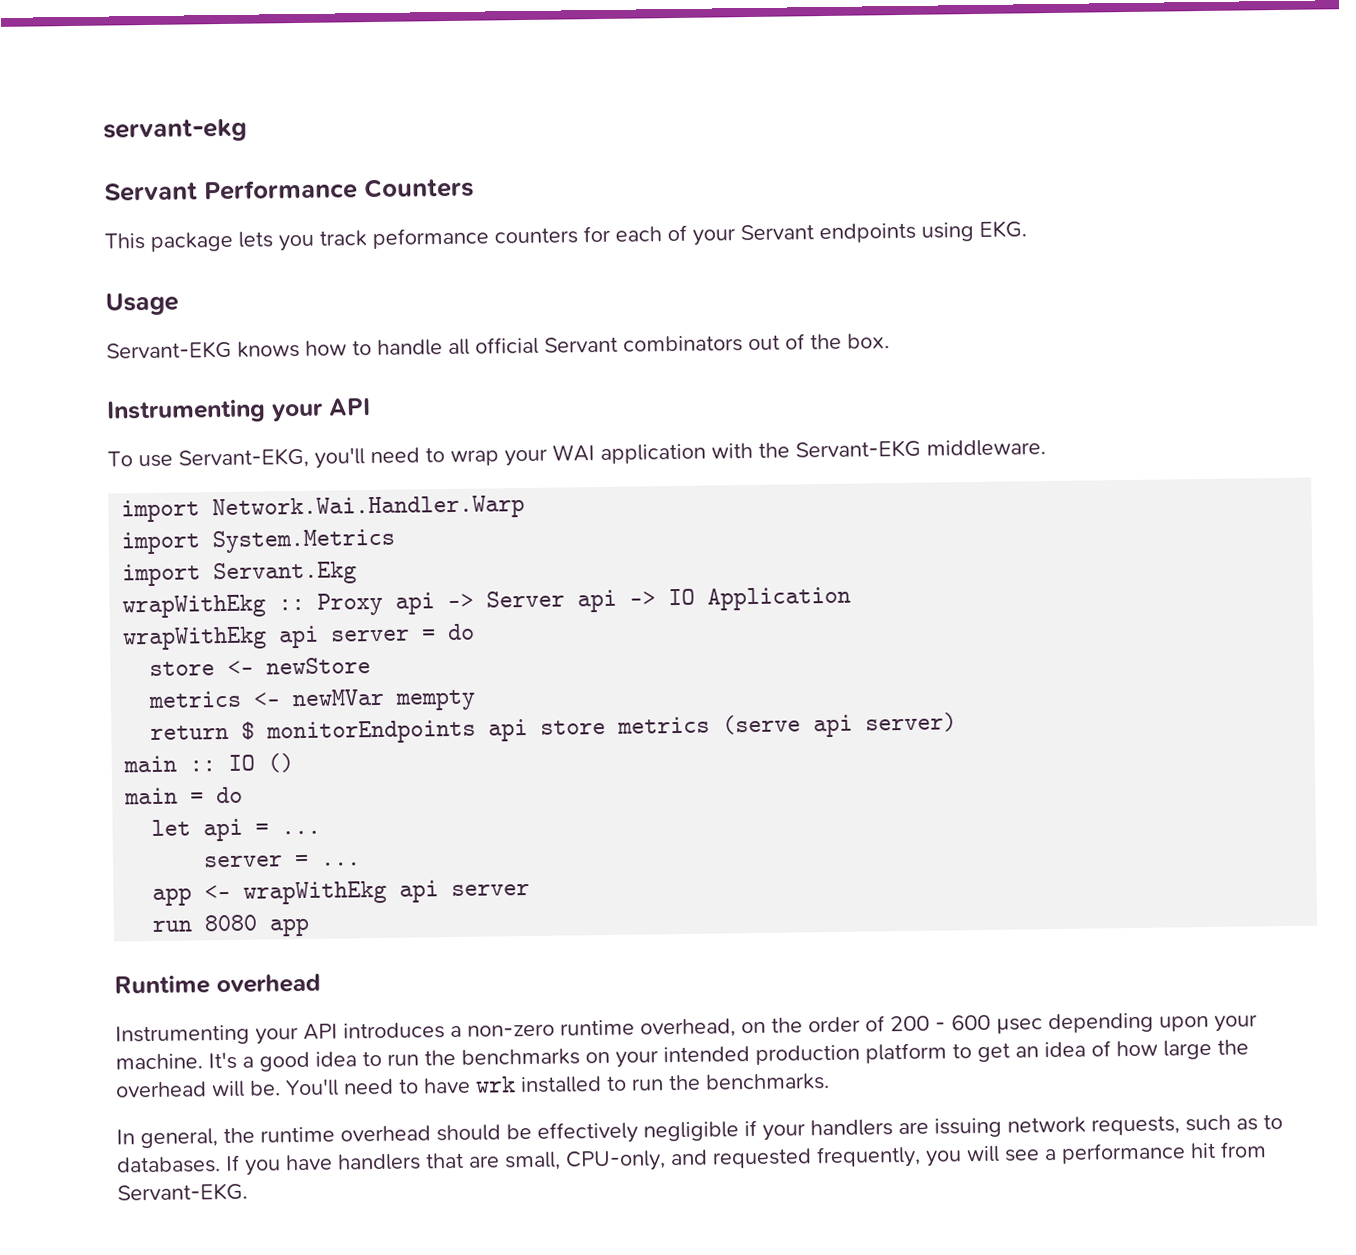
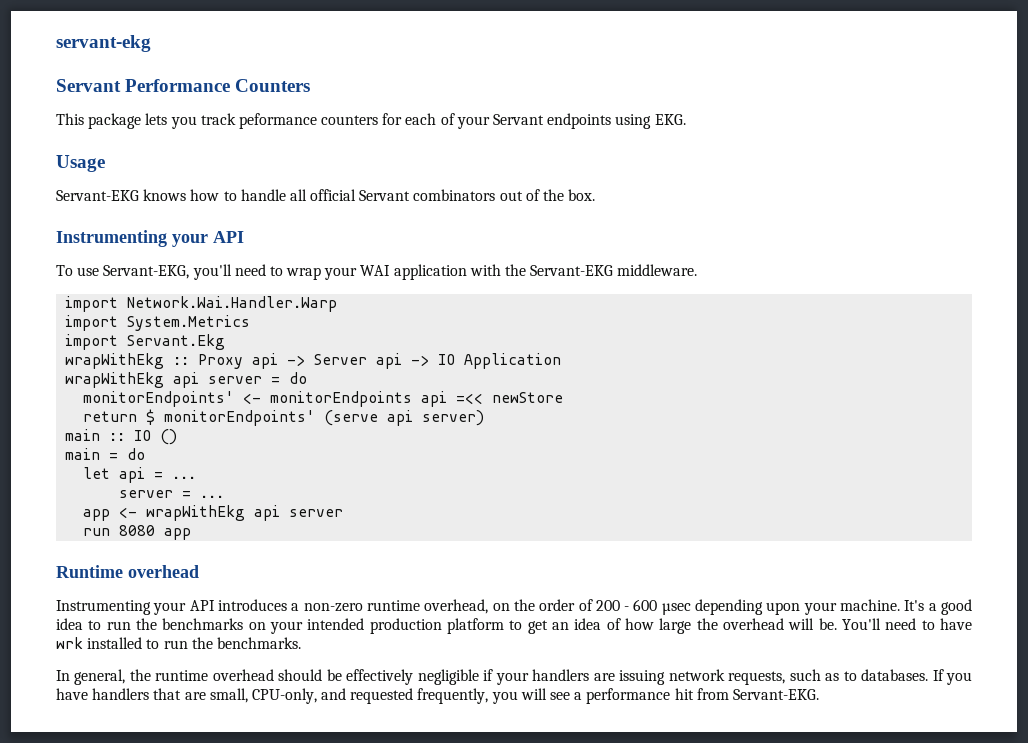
- store <- newStore
- metrics <- newMVar mempty
- return $ monitorEndpoints api store metrics (serve api server)
+ monitorEndpoints' <- monitorEndpoints api =<< newStore
+ return $ monitorEndpoints' (serve api server)

